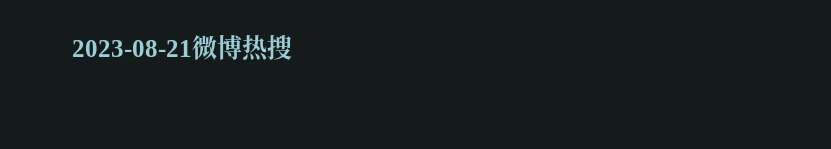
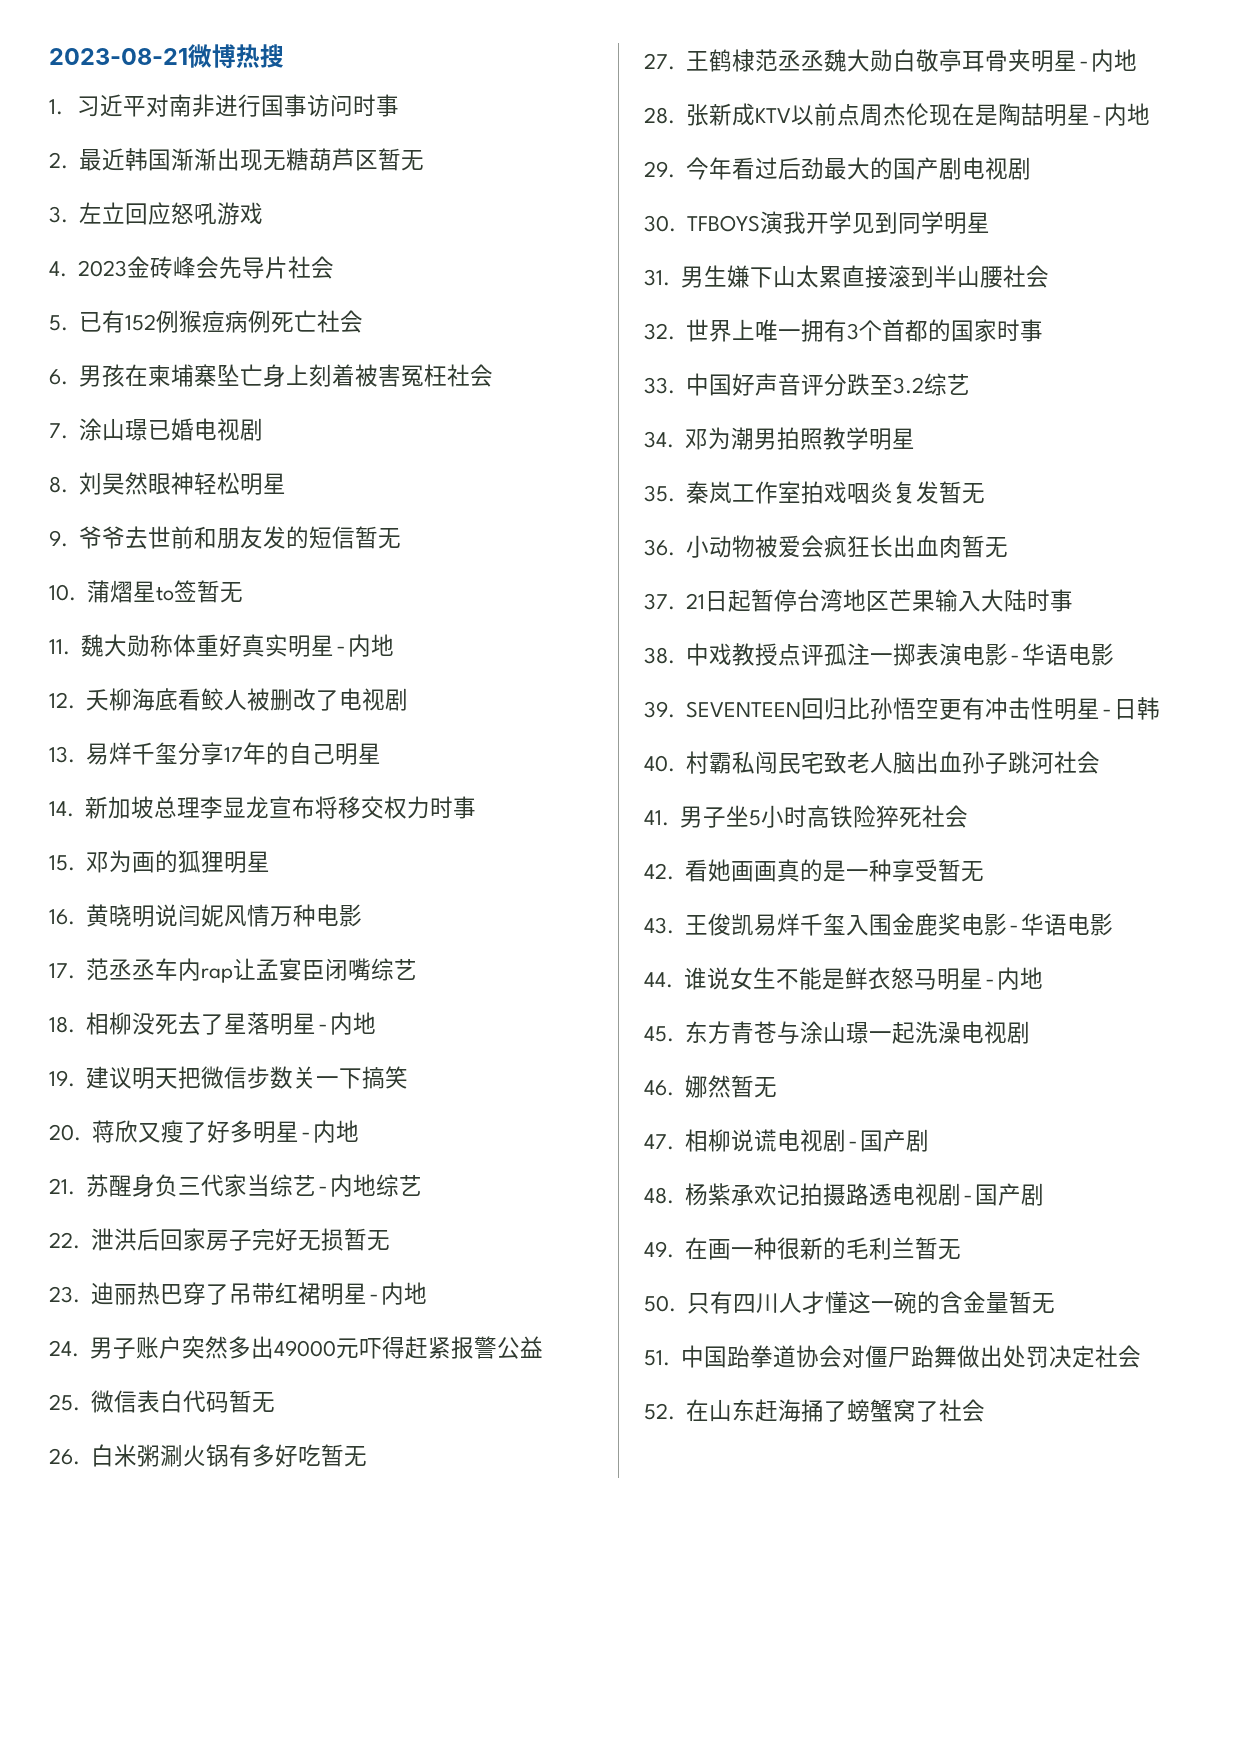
+ 1.习近平对南非进行国事访问时事
+ 2.最近韩国渐渐出现无糖葫芦区暂无
+ 3.左立回应怒吼游戏
+ 4. 2023金砖峰会先导片社会
+ 5.已有152例猴痘病例死亡社会
+ 6.男孩在柬埔寨坠亡身上刻着被害冤枉社会
+ 7.涂山璟已婚电视剧
+ 8.刘昊然眼神轻松明星
+ 9.爷爷去世前和朋友发的短信暂无
+ 10.蒲熠星to签暂无
+ 11.魏大勋称体重好真实明星-内地
+ 12.夭柳海底看鲛人被删改了电视剧
+ 13.易烊千玺分享17年的自己明星
+ 14.新加坡总理李显龙宣布将移交权力时事
+ 15.邓为画的狐狸明星
+ 16.黄晓明说闫妮风情万种电影
+ 17.范丞丞车内rap让孟宴臣闭嘴综艺
+ 18.相柳没死去了星落明星-内地
+ 19.建议明天把微信步数关一下搞笑
+ 20.蒋欣又瘦了好多明星-内地
+ 21.苏醒身负三代家当综艺-内地综艺
+ 22.泄洪后回家房子完好无损暂无
+ 23.迪丽热巴穿了吊带红裙明星-内地
+ 24.男子账户突然多出49000元吓得赶紧报警公益
+ 25.微信表白代码暂无
+ 26.白米粥涮火锅有多好吃暂无
+ 27.王鹤棣范丞丞魏大勋白敬亭耳骨夹明星-内地
+ 28.张新成KTV以前点周杰伦现在是陶喆明星-内地
+ 29.今年看过后劲最大的国产剧电视剧
+ 30. TFBOYS演我开学见到同学明星
+ 31.男生嫌下山太累直接滚到半山腰社会
+ 32.世界上唯一拥有3个首都的国家时事
+ 33.中国好声音评分跌至3.2综艺
+ 34.邓为潮男拍照教学明星
+ 35.秦岚工作室拍戏咽炎复发暂无
+ 36.小动物被爱会疯狂长出血肉暂无
+ 37. 21日起暂停台湾地区芒果输入大陆时事
+ 38.中戏教授点评孤注一掷表演电影-华语电影
+ 39. SEVENTEEN回归比孙悟空更有冲击性明星-日韩
+ 40.村霸私闯民宅致老人脑出血孙子跳河社会
+ 41.男子坐5小时高铁险猝死社会
+ 42.看她画画真的是一种享受暂无
+ 43.王俊凯易烊千玺入围金鹿奖电影-华语电影
+ 44.谁说女生不能是鲜衣怒马明星-内地
+ 45.东方青苍与涂山璟一起洗澡电视剧
+ 46.娜然暂无
+ 47.相柳说谎电视剧-国产剧
+ 48.杨紫承欢记拍摄路透电视剧-国产剧
+ 49.在画一种很新的毛利兰暂无
+ 50.只有四川人才懂这一碗的含金量暂无
+ 51.中国跆拳道协会对僵尸跆舞做出处罚决定社会
+ 52.在山东赶海捅了螃蟹窝了社会

